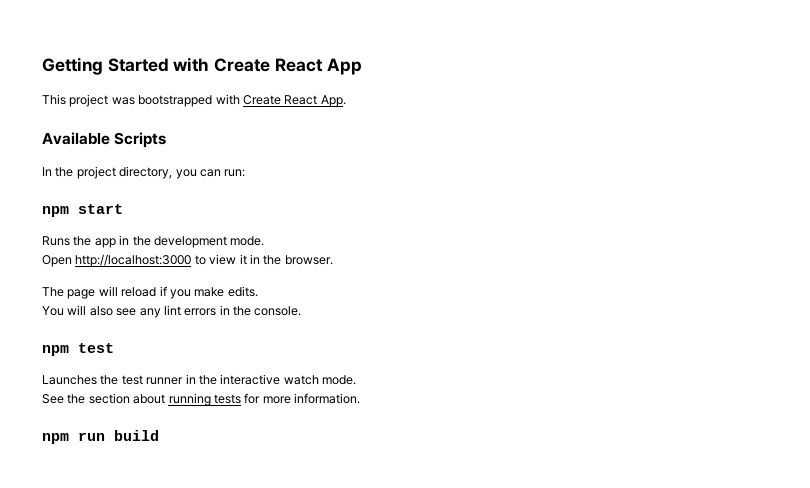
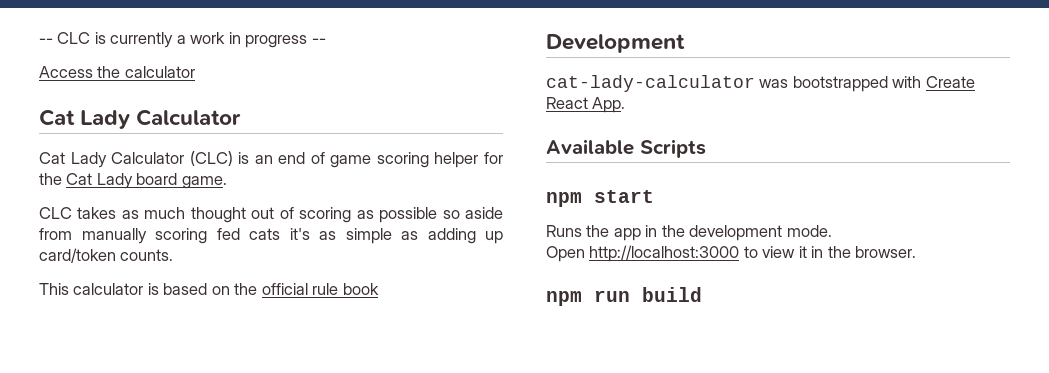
- Getting Started with Create React App
- This project was bootstrapped with Create React App.
+ -- CLC is currently a work in progress --
+ Access the calculator
+ Cat Lady Calculator
+ Cat Lady Calculator (CLC) is an end of game scoring helper for the Cat Lady board game.
+ CLC takes as much thought out of scoring as possible so aside from manually scoring fed cats it's as simple as adding up card/token counts.
+ This calculator is based on the official rule book
+ Development
+ cat-lady-calculator was bootstrapped with Create React App.
- In the project directory, you can run:
- The page will reload if you make edits.
- You will also see any lint errors in the console.
- npm test
- Launches the test runner in the interactive watch mode.
- See the section about running tests for more information.

